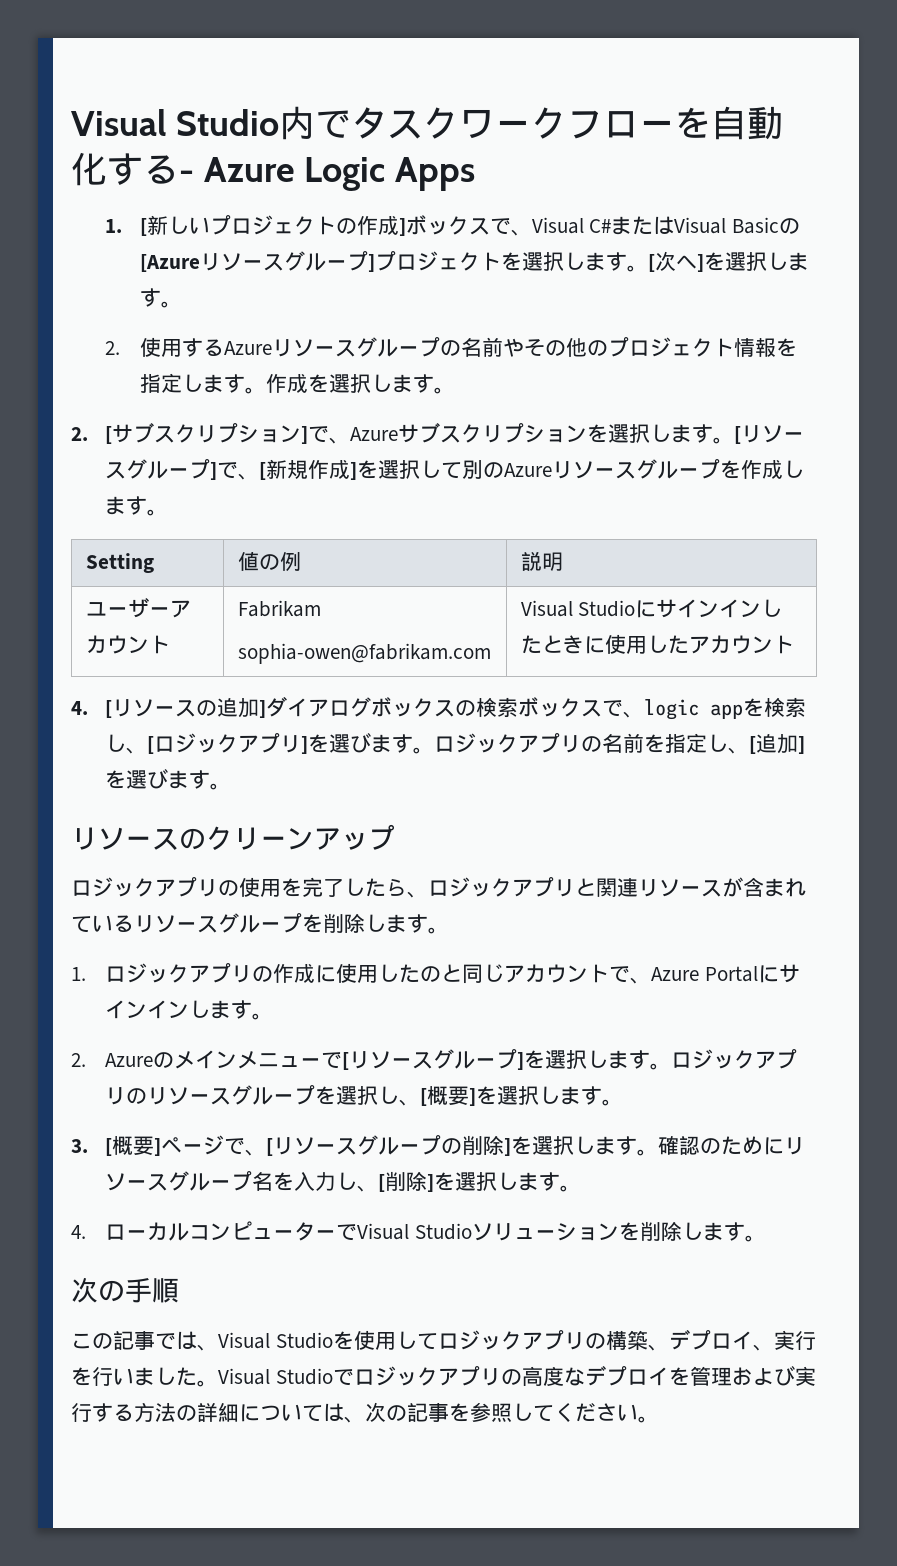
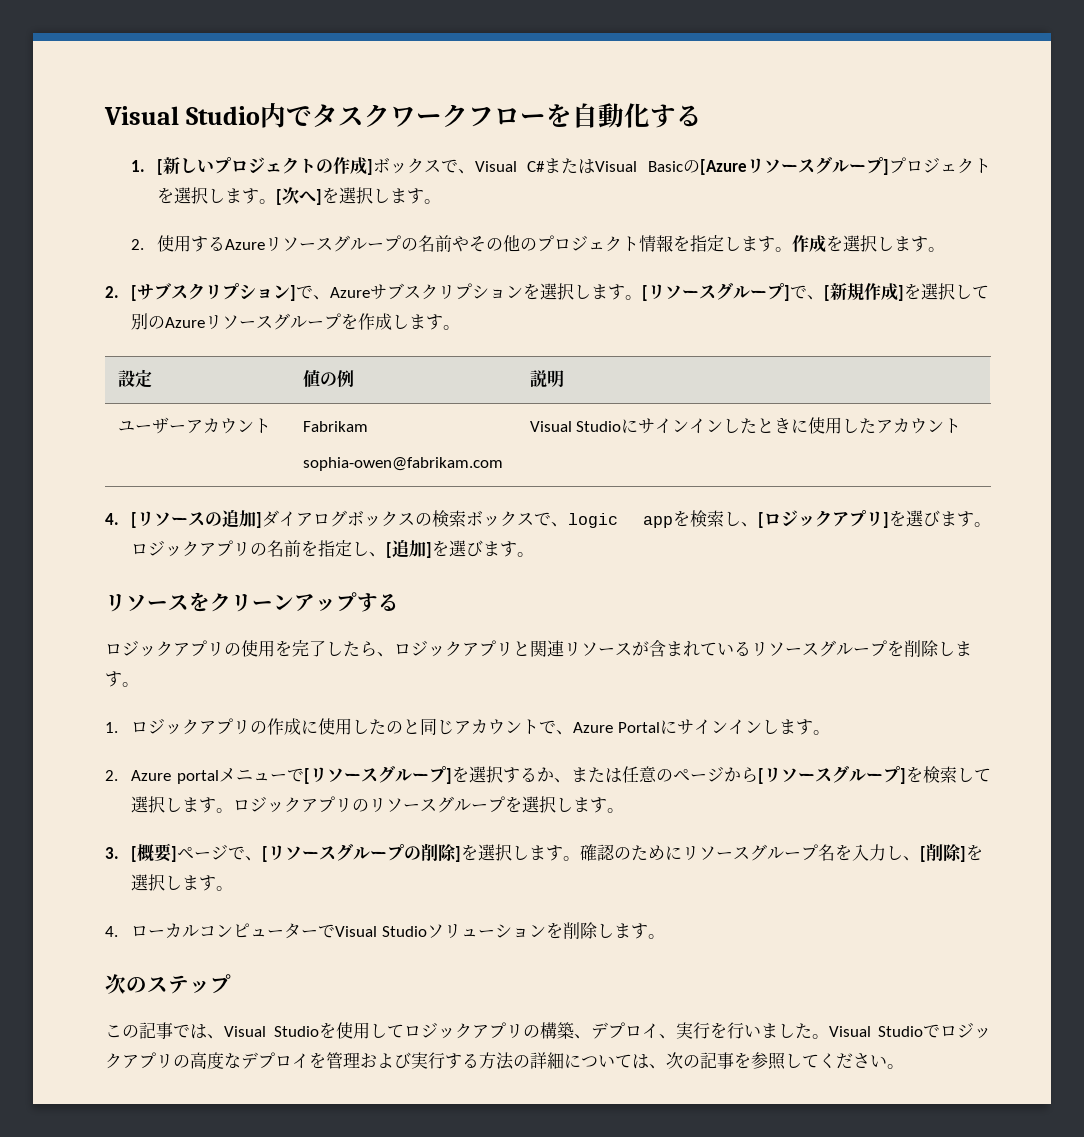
- Visual Studio内でタスクワークフローを自動化する- Azure Logic Apps
+ Visual Studio内でタスクワークフローを自動化する
- Setting | 値の例 | 説明
+ 設定 | 値の例 | 説明
- リソースのクリーンアップ
+ リソースをクリーンアップする
- 2. Azureのメインメニューで[リソースグループ]を選択します。
+ 2. Azure portalメニューで[リソースグループ]を選択するか、または任意のページから[リソースグループ]を検索して選択します。
- ロジックアプリのリソースグループを選択し、[概要]を選択します。
+ ロジックアプリのリソースグループを選択します。
- 次の手順
+ 次のステップ

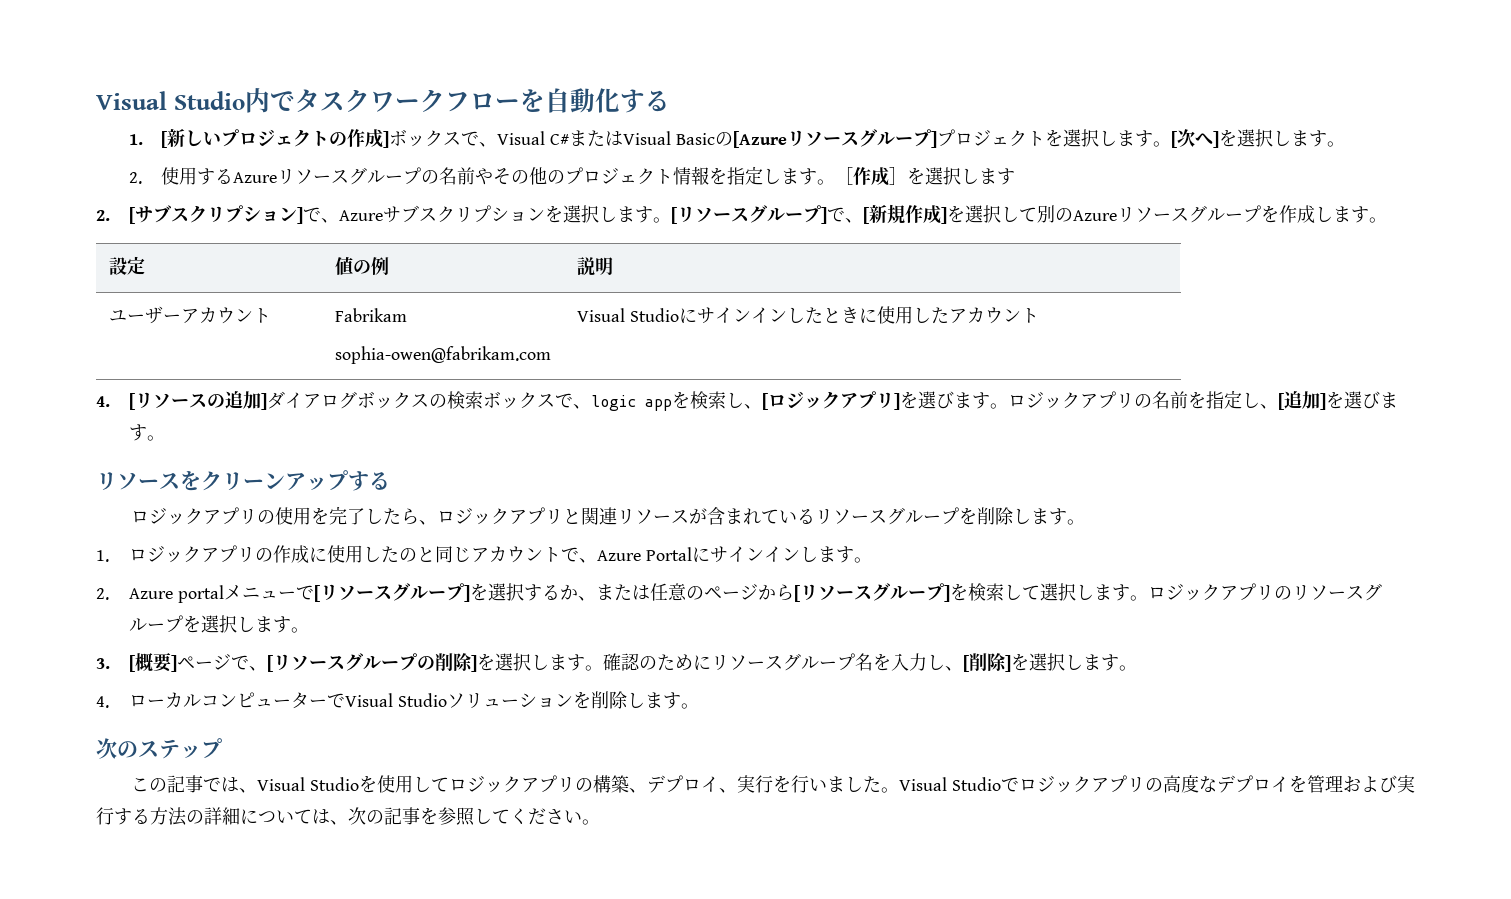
- 作成を選択します。
+ ［作成］を選択します

